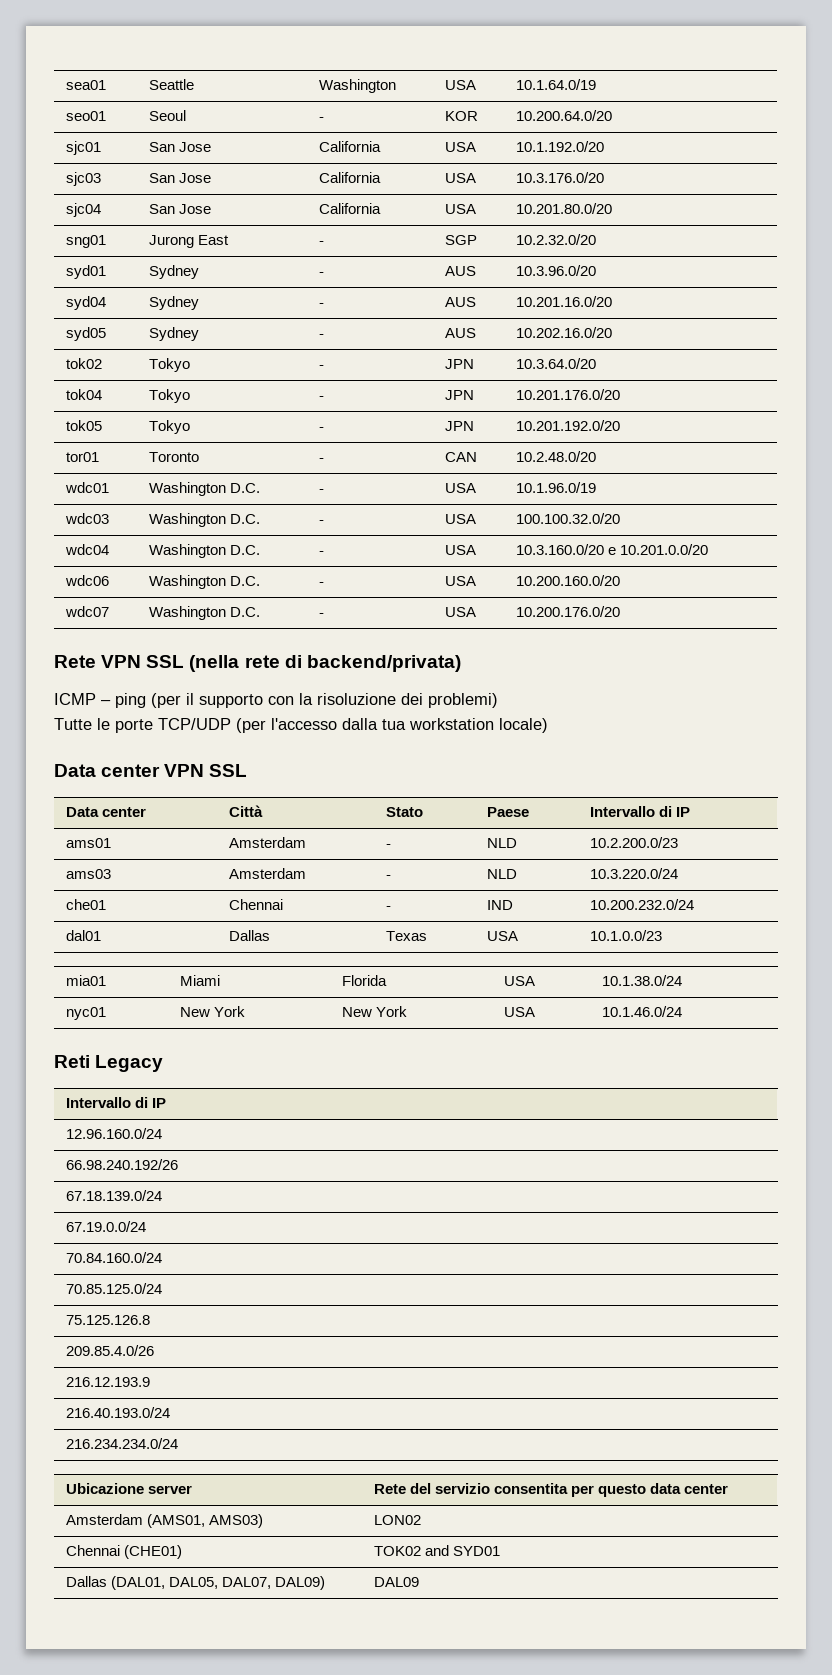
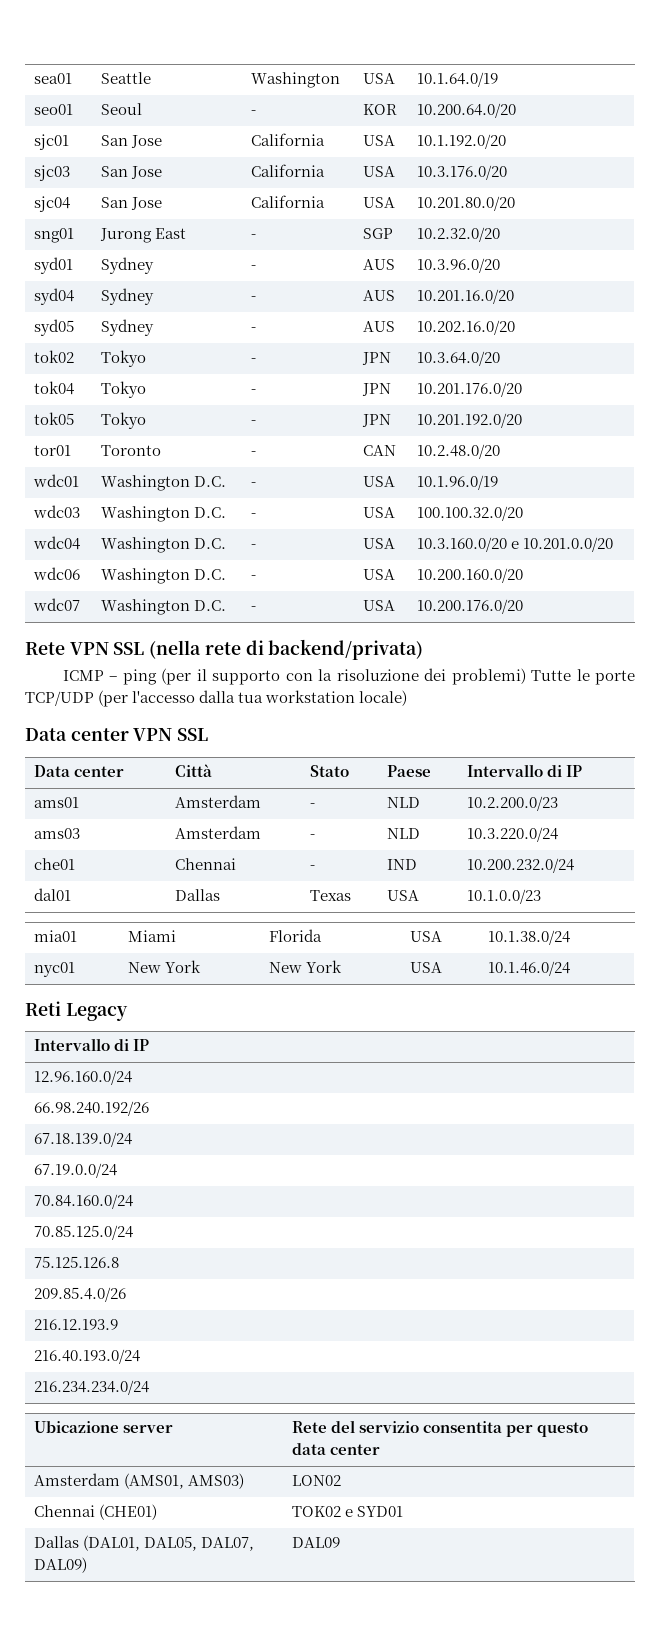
- ICMP – ping (per il supporto con la risoluzione dei problemi)
- Tutte le porte TCP/UDP (per l'accesso dalla tua workstation locale)
+ ICMP – ping (per il supporto con la risoluzione dei problemi) Tutte le porte TCP/UDP (per l'accesso dalla tua workstation locale)
- Chennai (CHE01) | TOK02 and SYD01
+ Chennai (CHE01) | TOK02 e SYD01

